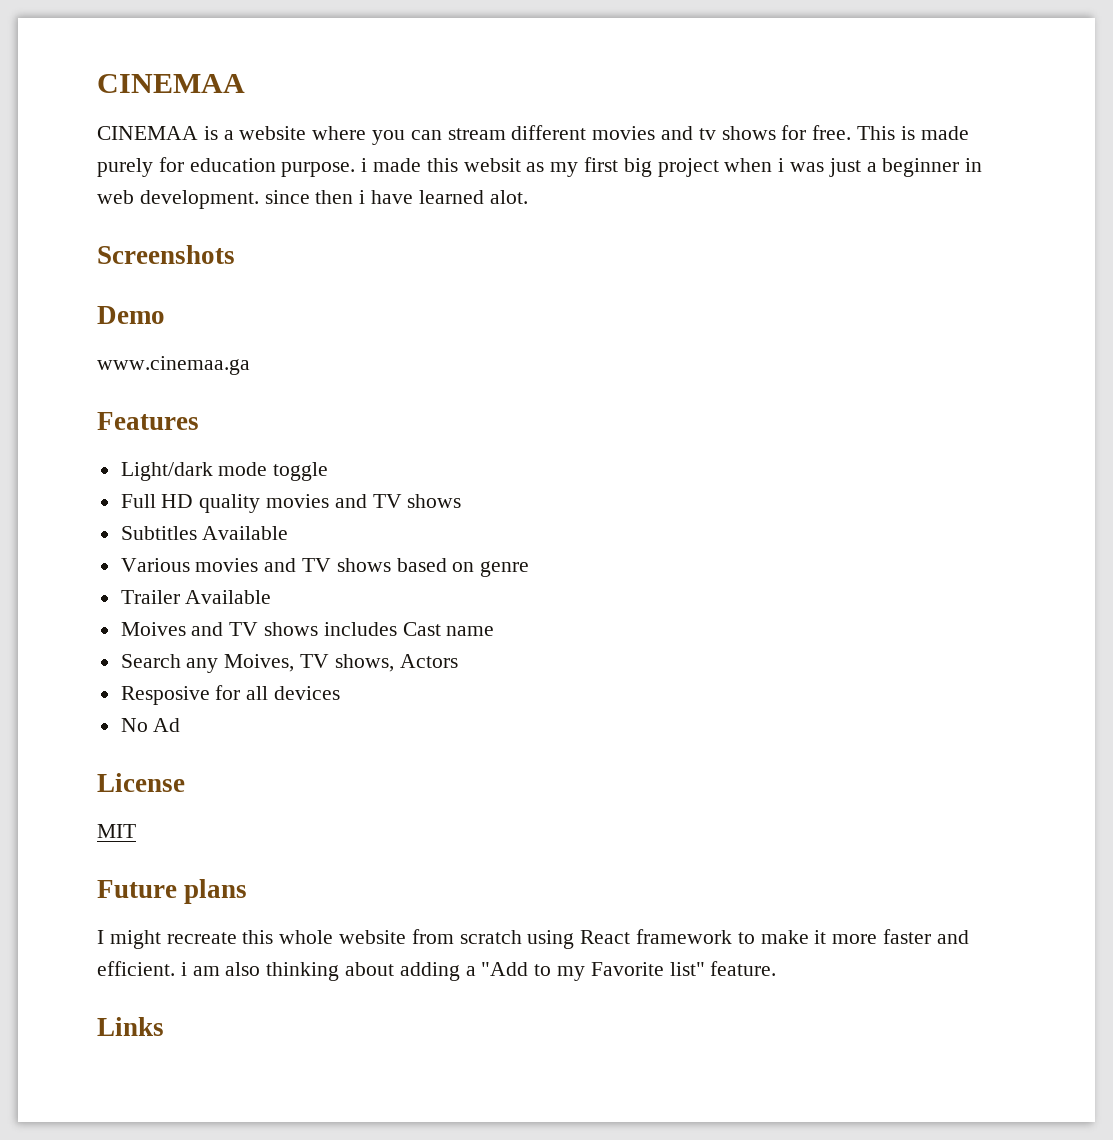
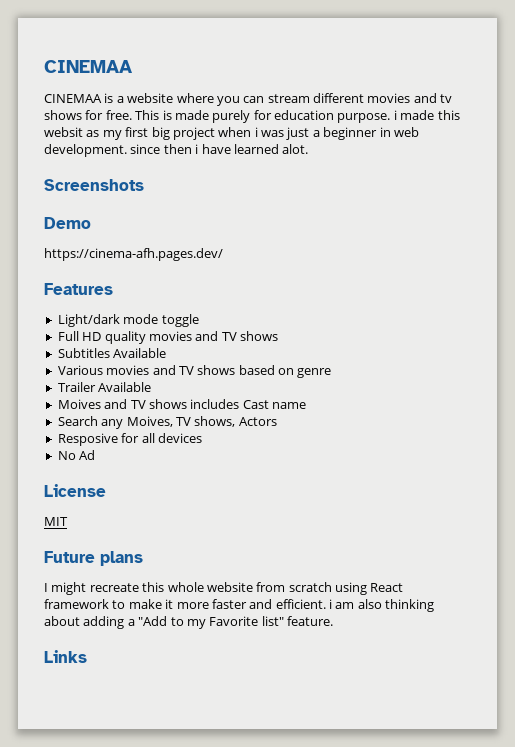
- www.cinemaa.ga
+ https://cinema-afh.pages.dev/

